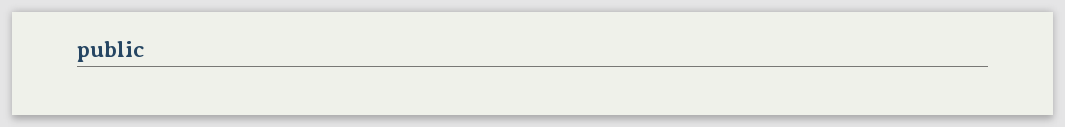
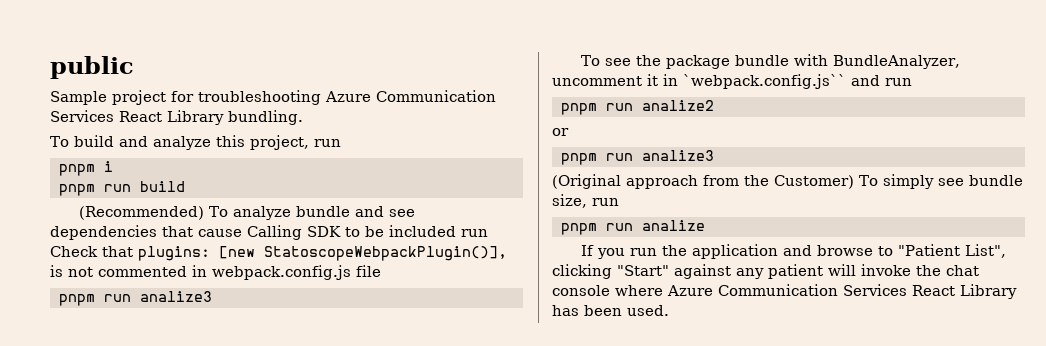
+ Sample project for troubleshooting Azure Communication Services React Library bundling.
+ To build and analyze this project, run
+ pnpm i
+ pnpm run build
+ (Recommended) To analyze bundle and see dependencies that cause Calling SDK to be included run Check that plugins: [new StatoscopeWebpackPlugin()], is not commented in webpack.config.js file
+ pnpm run analize3
+ To see the package bundle with BundleAnalyzer, uncomment it in `webpack.config.js`` and run
+ pnpm run analize2
+ or
+ pnpm run analize3
+ (Original approach from the Customer) To simply see bundle size, run
+ pnpm run analize
+ If you run the application and browse to "Patient List", clicking "Start" against any patient will invoke the chat console where Azure Communication Services React Library has been used.

